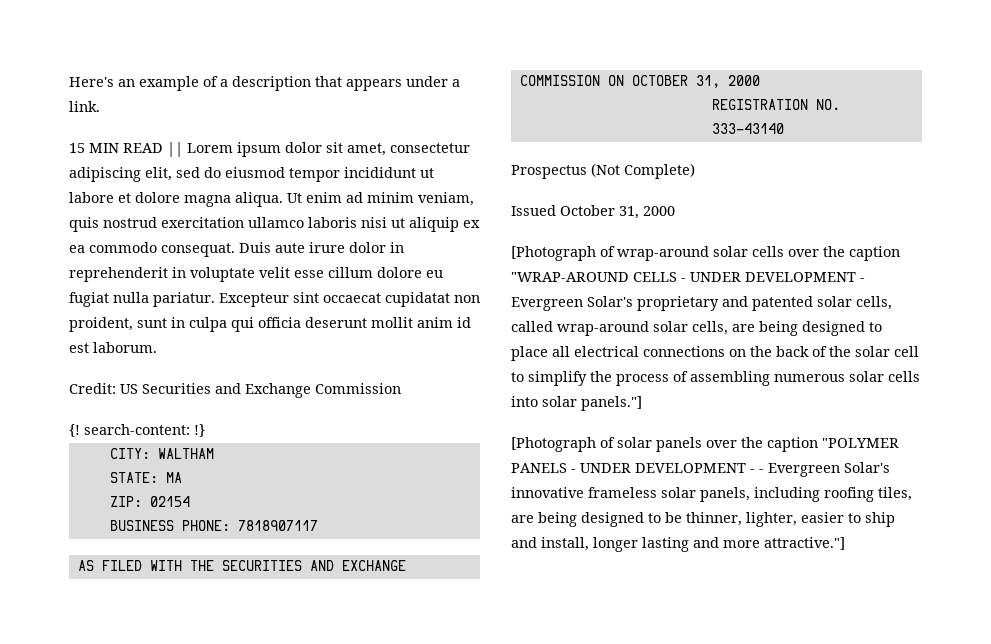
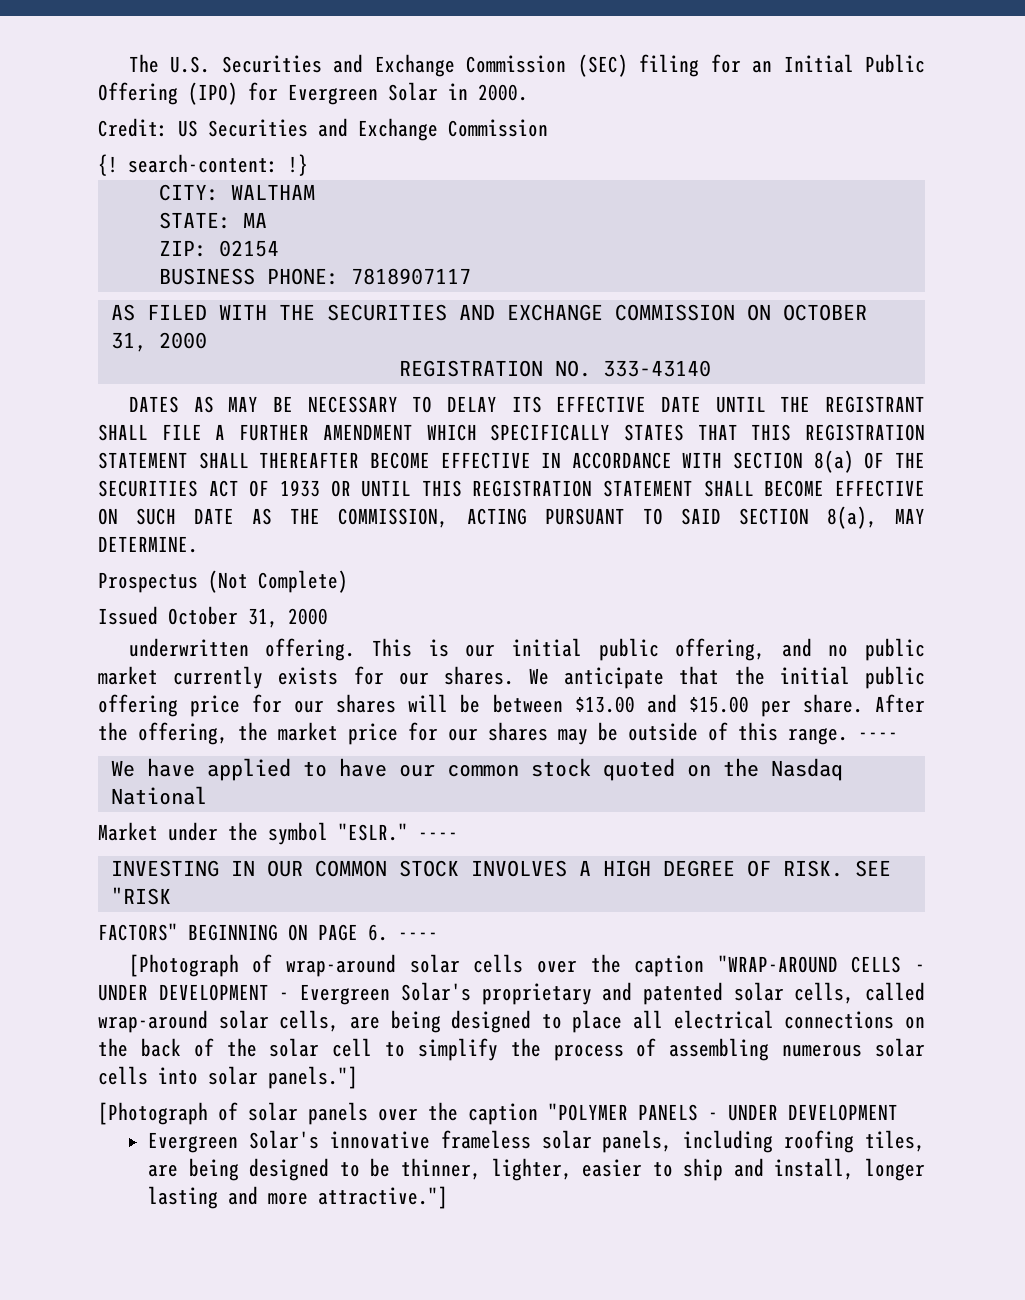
- Here's an example of a description that appears under a link.
- 15 MIN READ || Lorem ipsum dolor sit amet, consectetur adipiscing elit, sed do eiusmod tempor incididunt ut labore et dolore magna aliqua. Ut enim ad minim veniam, quis nostrud exercitation ullamco laboris nisi ut aliquip ex ea commodo consequat. Duis aute irure dolor in reprehenderit in voluptate velit esse cillum dolore eu fugiat nulla pariatur. Excepteur sint occaecat cupidatat non proident, sunt in culpa qui officia deserunt mollit anim id est laborum.
+ The U.S. Securities and Exchange Commission (SEC) filing for an Initial Public Offering (IPO) for Evergreen Solar in 2000.
+ DATES AS MAY BE NECESSARY TO DELAY ITS EFFECTIVE DATE UNTIL THE REGISTRANT SHALL FILE A FURTHER AMENDMENT WHICH SPECIFICALLY STATES THAT THIS REGISTRATION STATEMENT SHALL THEREAFTER BECOME EFFECTIVE IN ACCORDANCE WITH SECTION 8(a) OF THE SECURITIES ACT OF 1933 OR UNTIL THIS REGISTRATION STATEMENT SHALL BECOME EFFECTIVE ON SUCH DATE AS THE COMMISSION, ACTING PURSUANT TO SAID SECTION 8(a), MAY DETERMINE.
+ underwritten offering. This is our initial public offering, and no public market currently exists for our shares. We anticipate that the initial public offering price for our shares will be between $13.00 and $15.00 per share. After the offering, the market price for our shares may be outside of this range. ----
+ We have applied to have our common stock quoted on the Nasdaq National
+ Market under the symbol "ESLR." ----
+ INVESTING IN OUR COMMON STOCK INVOLVES A HIGH DEGREE OF RISK. SEE "RISK
+ FACTORS" BEGINNING ON PAGE 6. ----
- [Photograph of solar panels over the caption "POLYMER PANELS - UNDER DEVELOPMENT - - Evergreen Solar's innovative frameless solar panels, including roofing tiles, are being designed to be thinner, lighter, easier to ship and install, longer lasting and more attractive."]
+ [Photograph of solar panels over the caption "POLYMER PANELS - UNDER DEVELOPMENT
+ Evergreen Solar's innovative frameless solar panels, including roofing tiles, are being designed to be thinner, lighter, easier to ship and install, longer lasting and more attractive."]

